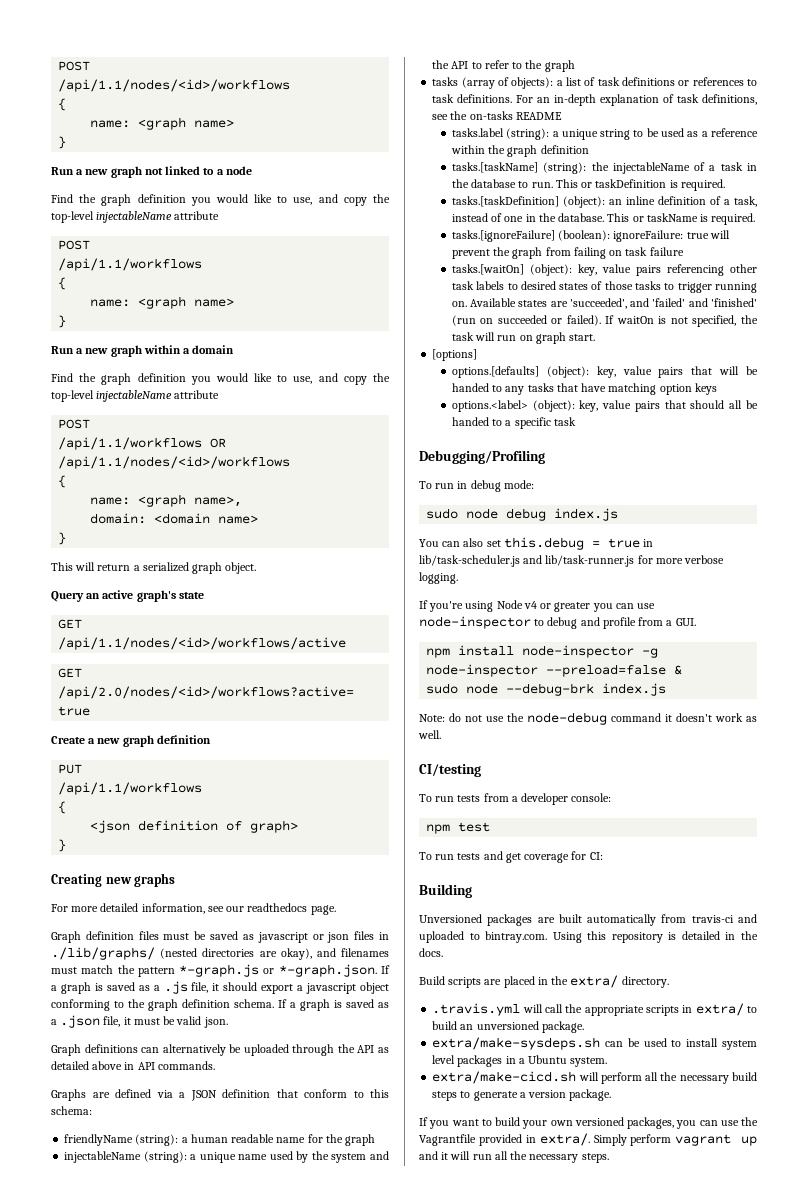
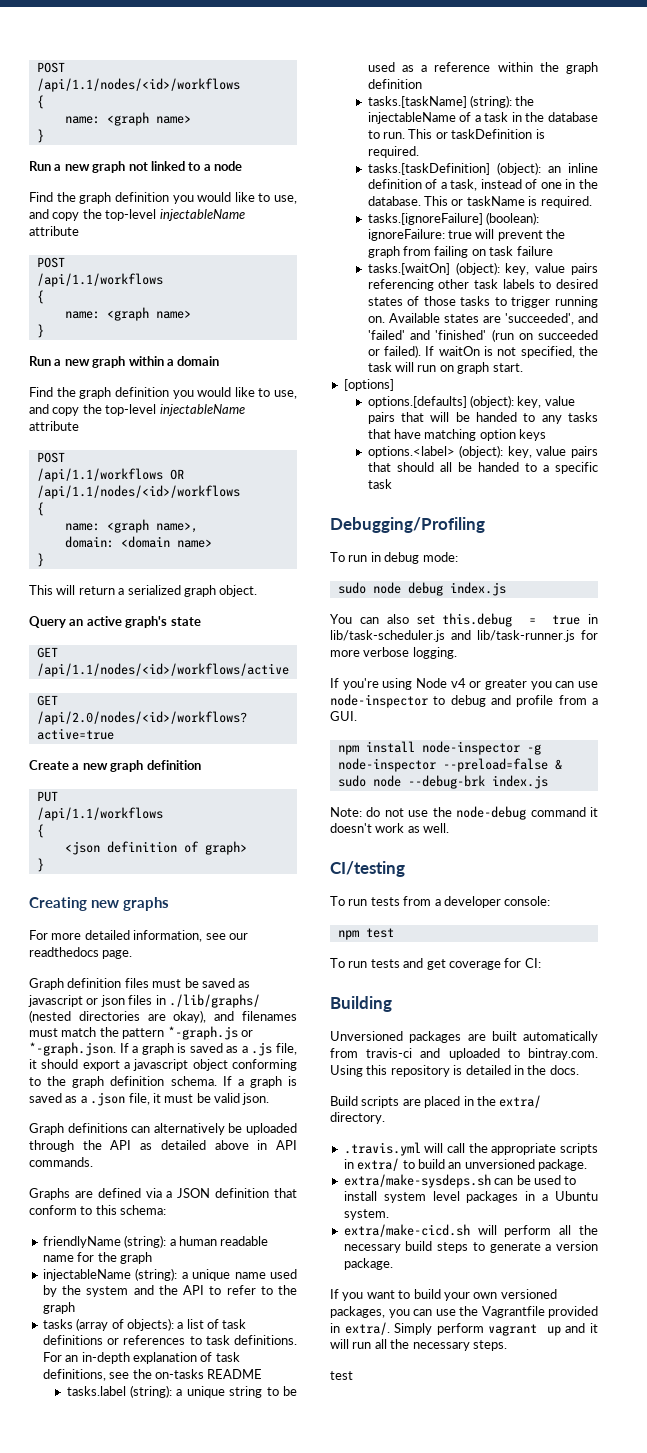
  Simply perform vagrant up and it will run all the necessary steps.
+ test

